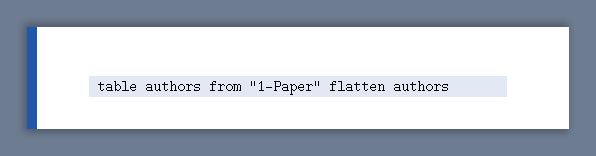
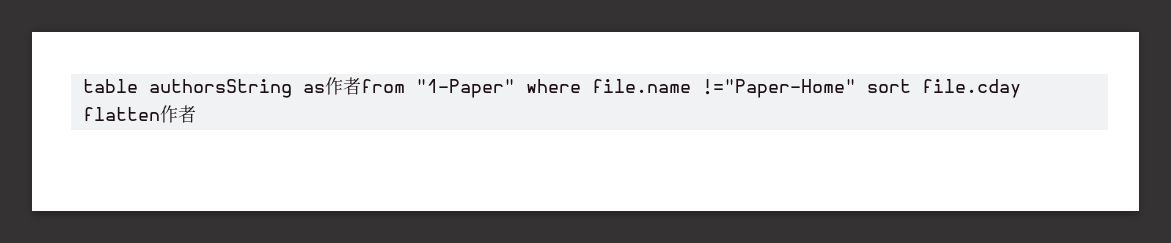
- table authors from "1-Paper" flatten authors
+ table authorsString as作者from "1-Paper" where file.name !="Paper-Home" sort file.cday flatten作者

